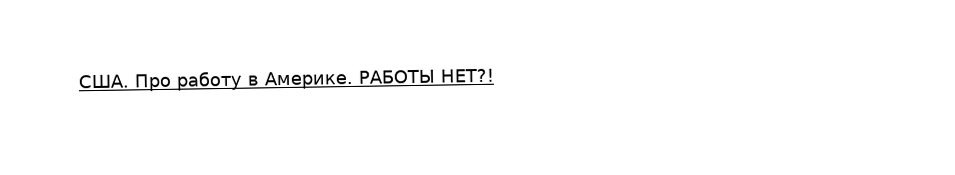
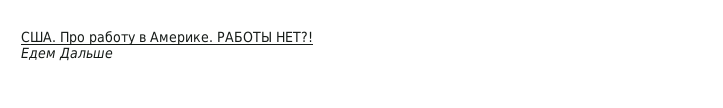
+ Едем Дальше

